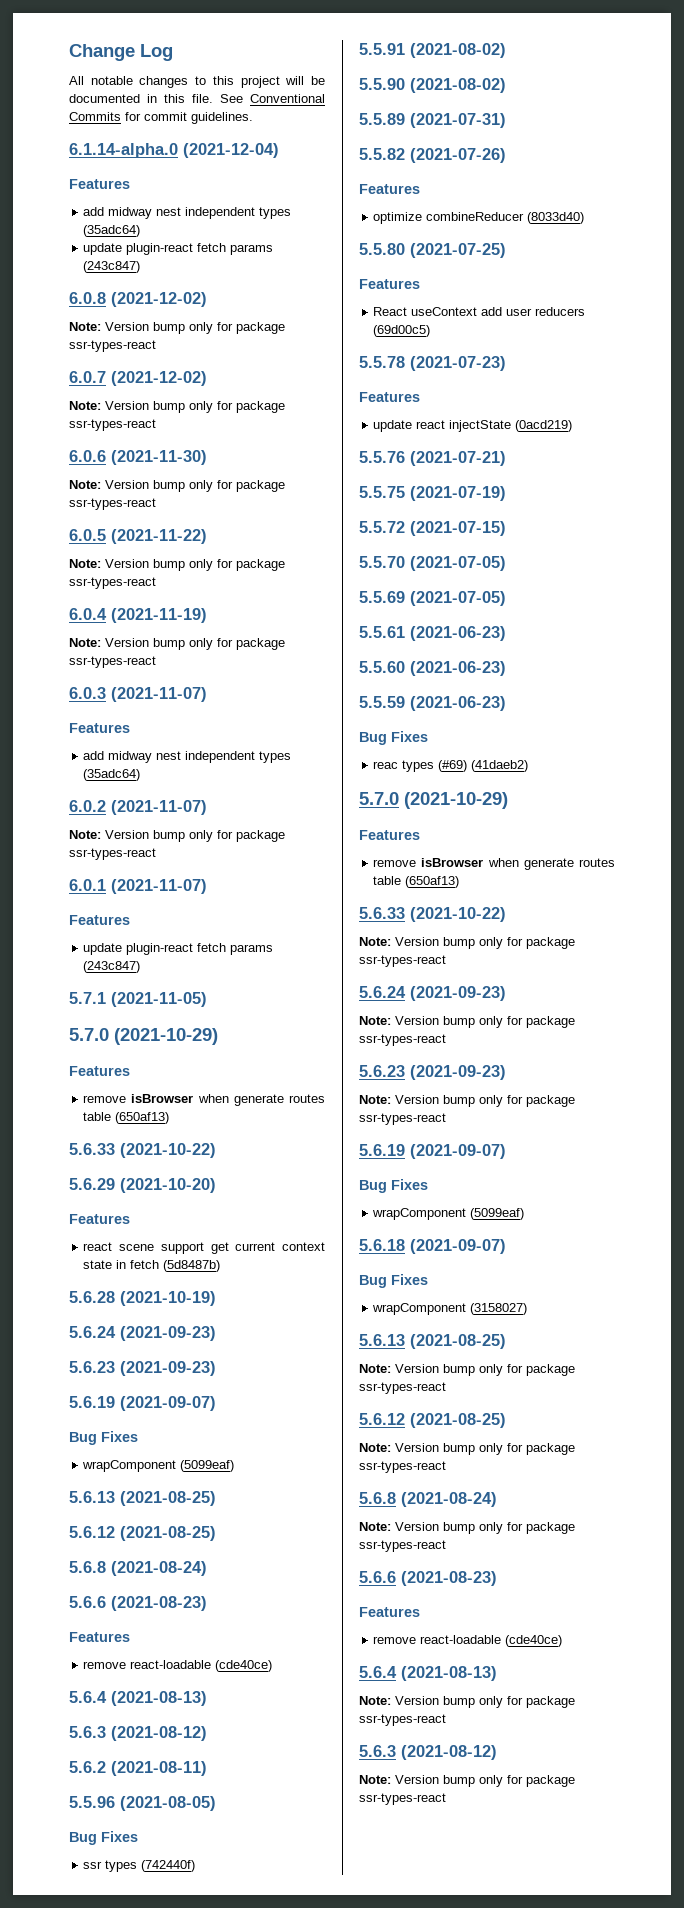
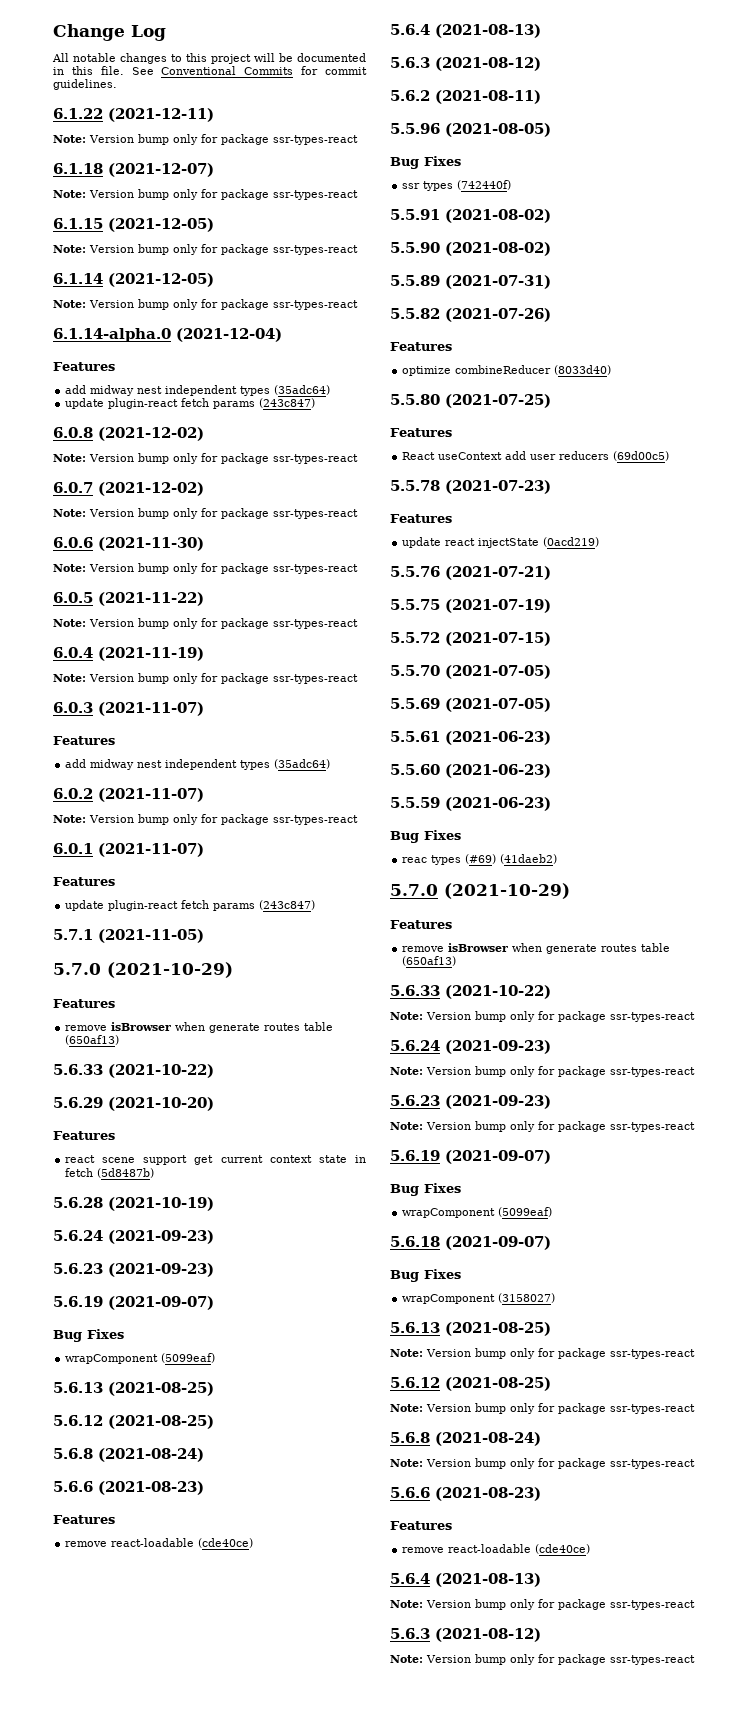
+ 6.1.22 (2021-12-11)
+ Note: Version bump only for package ssr-types-react
+ 6.1.18 (2021-12-07)
+ Note: Version bump only for package ssr-types-react
+ 6.1.15 (2021-12-05)
+ Note: Version bump only for package ssr-types-react
+ 6.1.14 (2021-12-05)
+ Note: Version bump only for package ssr-types-react

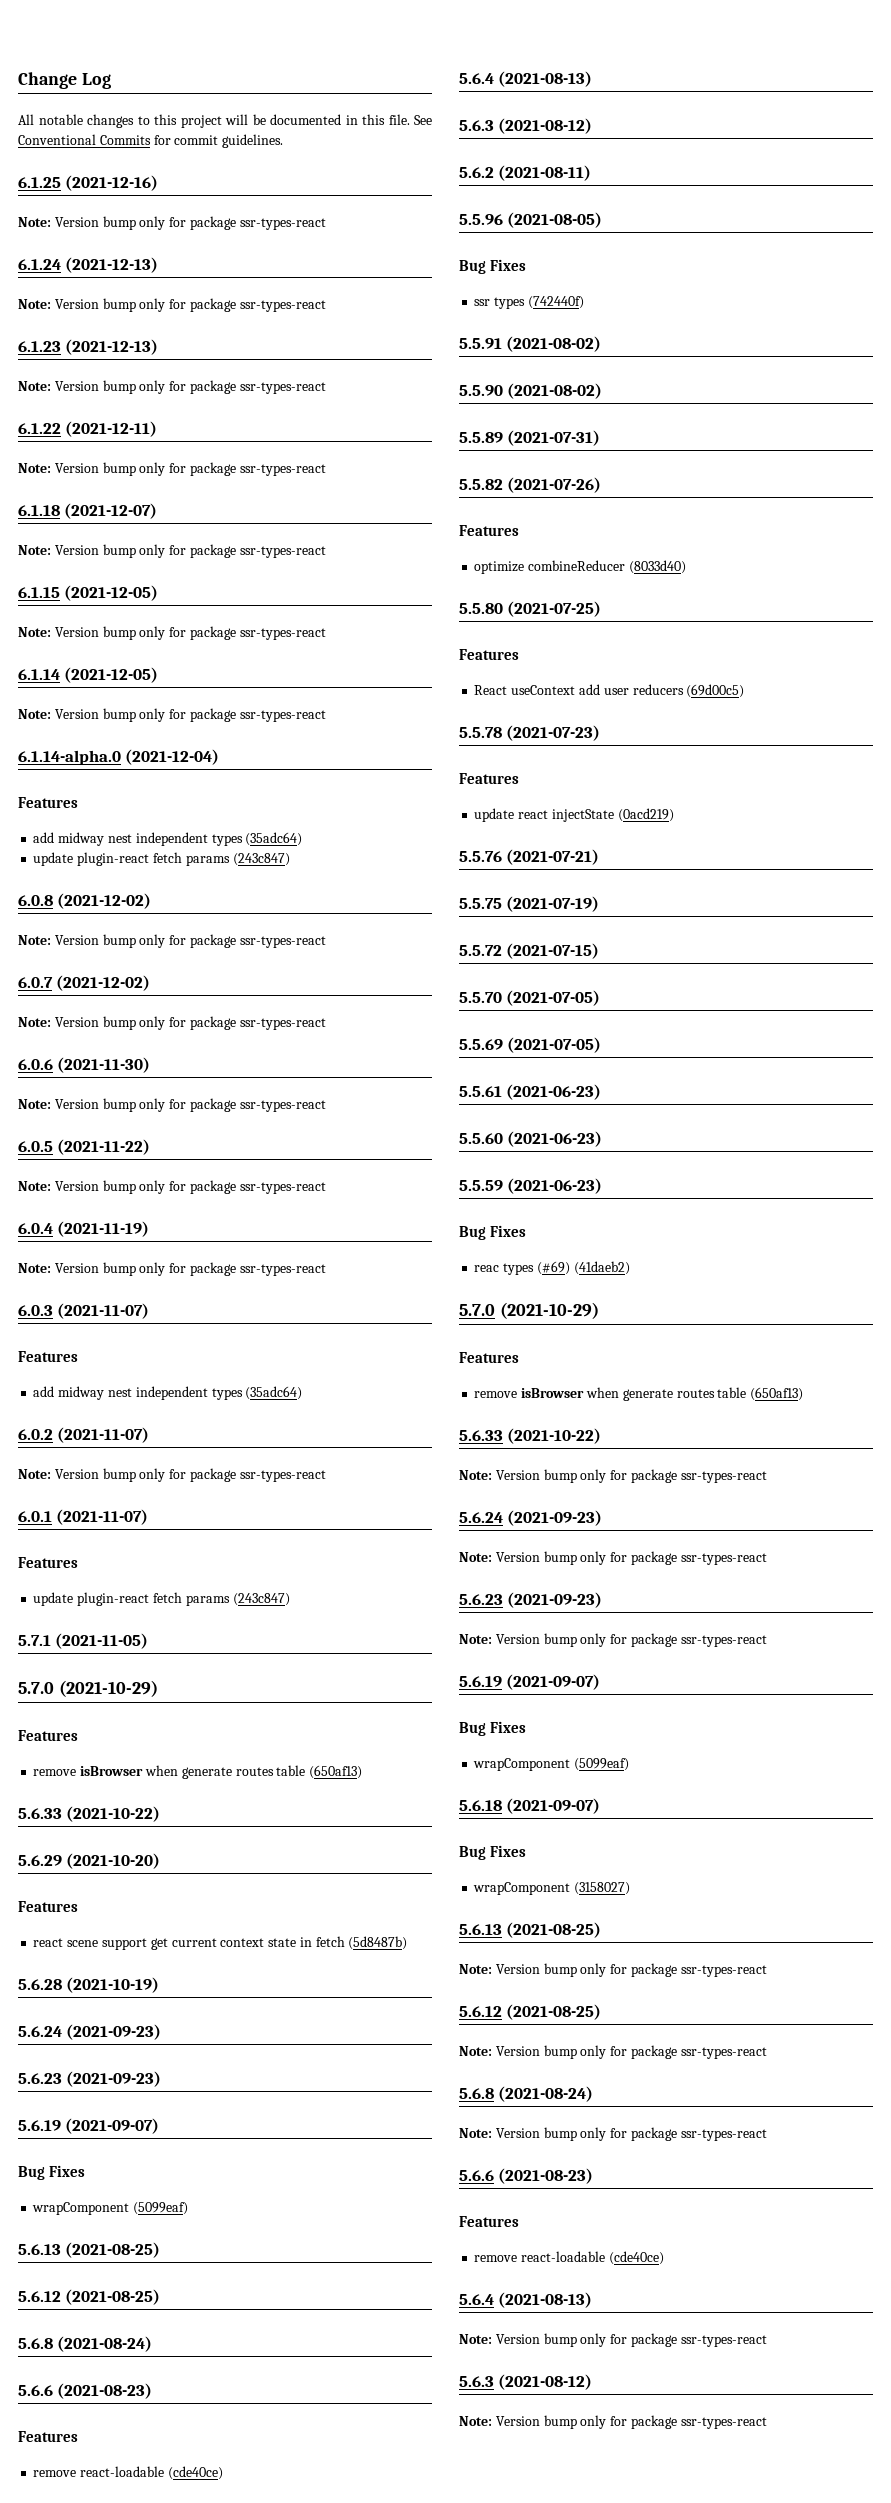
+ 6.1.25 (2021-12-16)
+ Note: Version bump only for package ssr-types-react
+ 6.1.24 (2021-12-13)
+ Note: Version bump only for package ssr-types-react
+ 6.1.23 (2021-12-13)
+ Note: Version bump only for package ssr-types-react

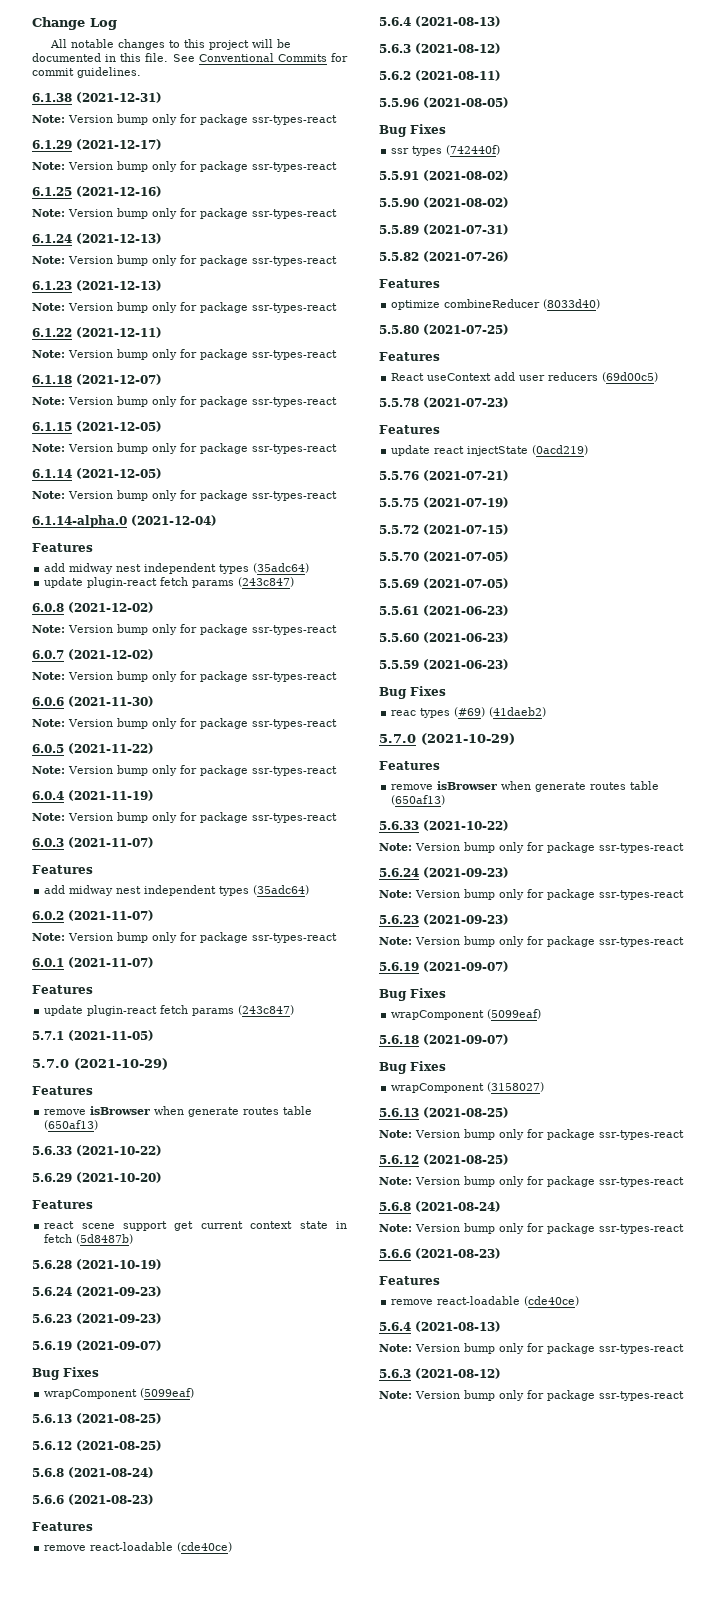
+ 6.1.38 (2021-12-31)
+ Note: Version bump only for package ssr-types-react
+ 6.1.29 (2021-12-17)
+ Note: Version bump only for package ssr-types-react

